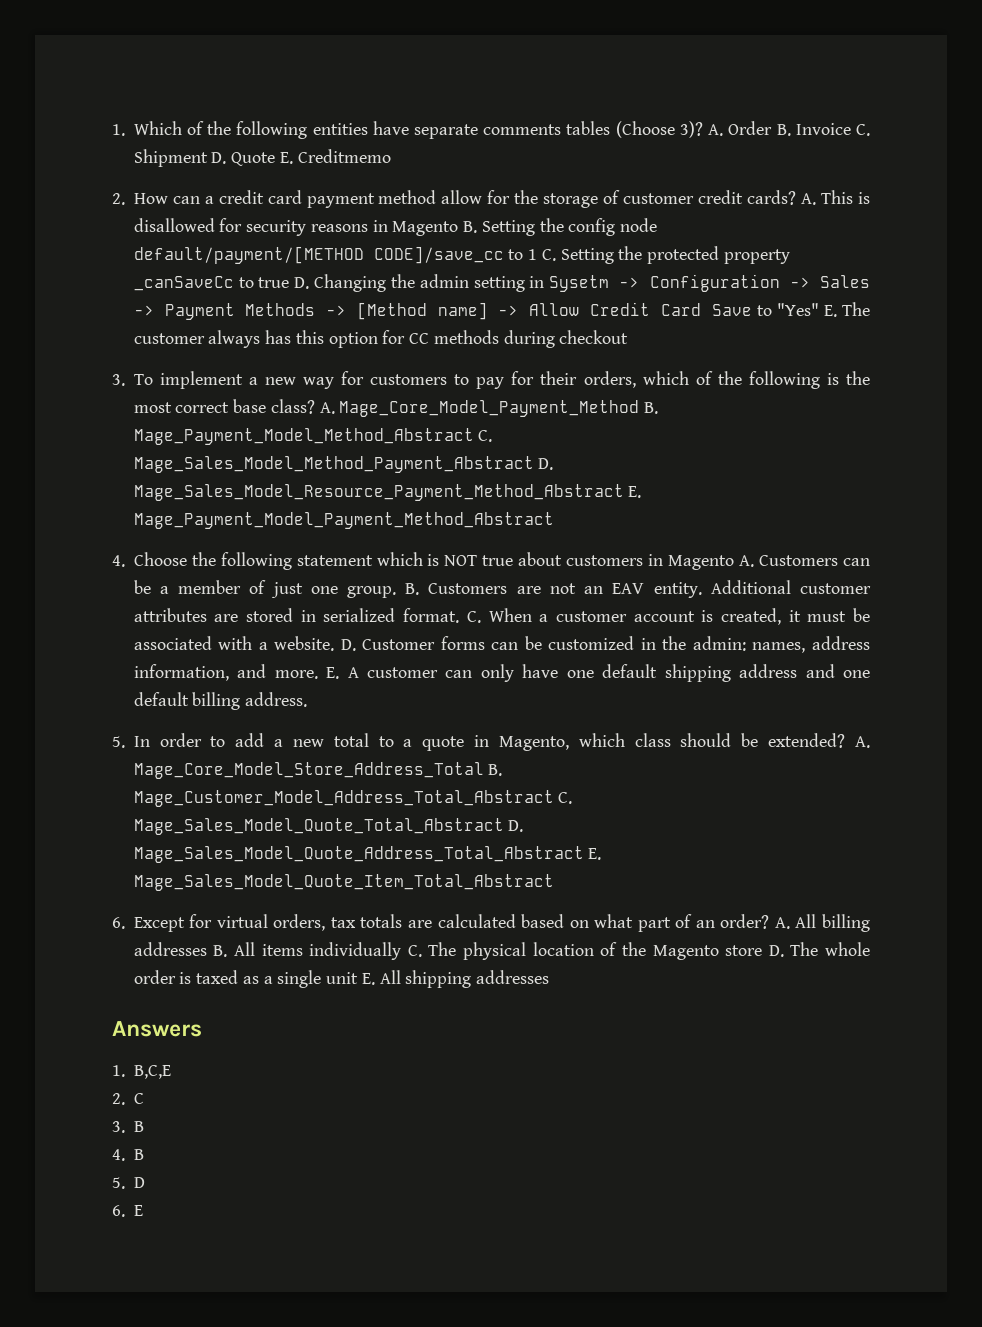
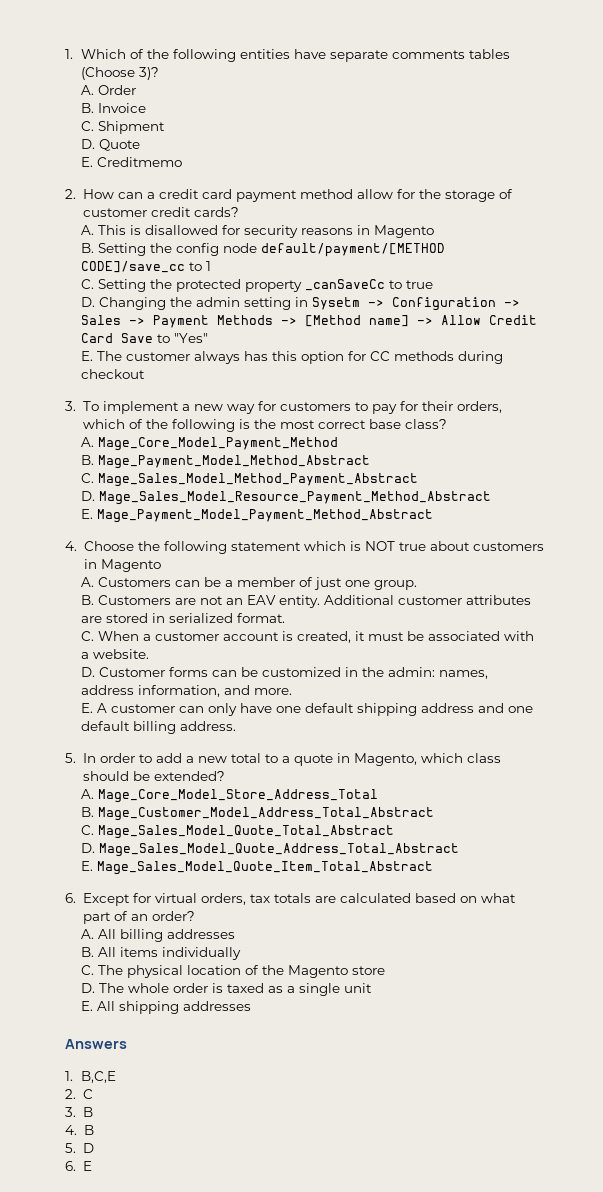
- 1. Which of the following entities have separate comments tables (Choose 3)? A. Order B. Invoice C. Shipment D. Quote E. Creditmemo
+ 1. Which of the following entities have separate comments tables (Choose 3)?
+ A. Order
+ B. Invoice
+ C. Shipment
+ D. Quote
+ E. Creditmemo
- 2. How can a credit card payment method allow for the storage of customer credit cards? A. This is disallowed for security reasons in Magento B. Setting the config node default/payment/[METHOD CODE]/save_cc to 1 C. Setting the protected property _canSaveCc to true D. Changing the admin setting in Sysetm -> Configuration -> Sales -> Payment Methods -> [Method name] -> Allow Credit Card Save to "Yes" E. The customer always has this option for CC methods during checkout
+ 2. How can a credit card payment method allow for the storage of customer credit cards?
+ A. This is disallowed for security reasons in Magento
+ B. Setting the config node default/payment/[METHOD CODE]/save_cc to 1
+ C. Setting the protected property _canSaveCc to true
+ D. Changing the admin setting in Sysetm -> Configuration -> Sales -> Payment Methods -> [Method name] -> Allow Credit Card Save to "Yes"
+ E. The customer always has this option for CC methods during checkout
- 3. To implement a new way for customers to pay for their orders, which of the following is the most correct base class? A. Mage_Core_Model_Payment_Method B. Mage_Payment_Model_Method_Abstract C. Mage_Sales_Model_Method_Payment_Abstract D. Mage_Sales_Model_Resource_Payment_Method_Abstract E. Mage_Payment_Model_Payment_Method_Abstract
+ 3. To implement a new way for customers to pay for their orders, which of the following is the most correct base class?
+ A. Mage_Core_Model_Payment_Method
+ B. Mage_Payment_Model_Method_Abstract
+ C. Mage_Sales_Model_Method_Payment_Abstract
+ D. Mage_Sales_Model_Resource_Payment_Method_Abstract
+ E. Mage_Payment_Model_Payment_Method_Abstract
- 4. Choose the following statement which is NOT true about customers in Magento A. Customers can be a member of just one group. B. Customers are not an EAV entity.
+ 4. Choose the following statement which is NOT true about customers in Magento
+ A. Customers can be a member of just one group.
+ B. Customers are not an EAV entity.
- Additional customer attributes are stored in serialized format. C. When a customer account is created, it must be associated with a website. D. Customer forms can be customized in the admin: names, address information, and more. E. A customer can only have one default shipping address and one default billing address.
+ Additional customer attributes are stored in serialized format.
+ C. When a customer account is created, it must be associated with a website.
+ D. Customer forms can be customized in the admin: names, address information, and more.
+ E. A customer can only have one default shipping address and one default billing address.
- 5. In order to add a new total to a quote in Magento, which class should be extended? A. Mage_Core_Model_Store_Address_Total B. Mage_Customer_Model_Address_Total_Abstract C. Mage_Sales_Model_Quote_Total_Abstract D. Mage_Sales_Model_Quote_Address_Total_Abstract E. Mage_Sales_Model_Quote_Item_Total_Abstract
+ 5. In order to add a new total to a quote in Magento, which class should be extended?
+ A. Mage_Core_Model_Store_Address_Total
+ B. Mage_Customer_Model_Address_Total_Abstract
+ C. Mage_Sales_Model_Quote_Total_Abstract
+ D. Mage_Sales_Model_Quote_Address_Total_Abstract
+ E. Mage_Sales_Model_Quote_Item_Total_Abstract
- 6. Except for virtual orders, tax totals are calculated based on what part of an order? A. All billing addresses B. All items individually C. The physical location of the Magento store D. The whole order is taxed as a single unit E. All shipping addresses
+ 6. Except for virtual orders, tax totals are calculated based on what part of an order?
+ A. All billing addresses
+ B. All items individually
+ C. The physical location of the Magento store
+ D. The whole order is taxed as a single unit
+ E. All shipping addresses

